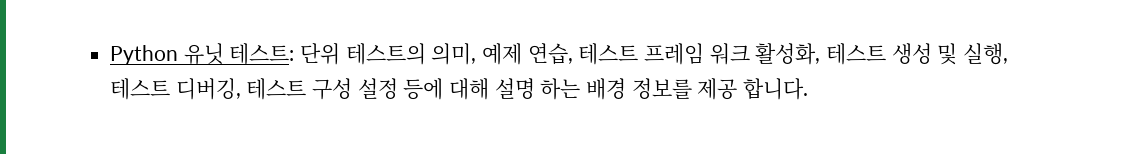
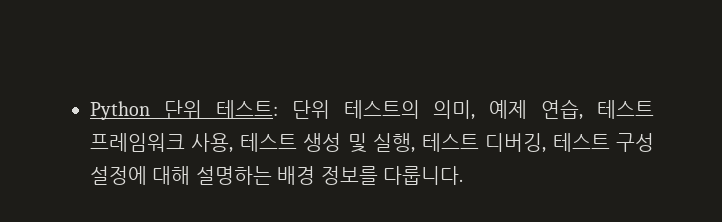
- Python 유닛 테스트: 단위 테스트의 의미, 예제 연습, 테스트 프레임 워크 활성화, 테스트 생성 및 실행, 테스트 디버깅, 테스트 구성 설정 등에 대해 설명 하는 배경 정보를 제공 합니다.
+ Python 단위 테스트: 단위 테스트의 의미, 예제 연습, 테스트 프레임워크 사용, 테스트 생성 및 실행, 테스트 디버깅, 테스트 구성 설정에 대해 설명하는 배경 정보를 다룹니다.

